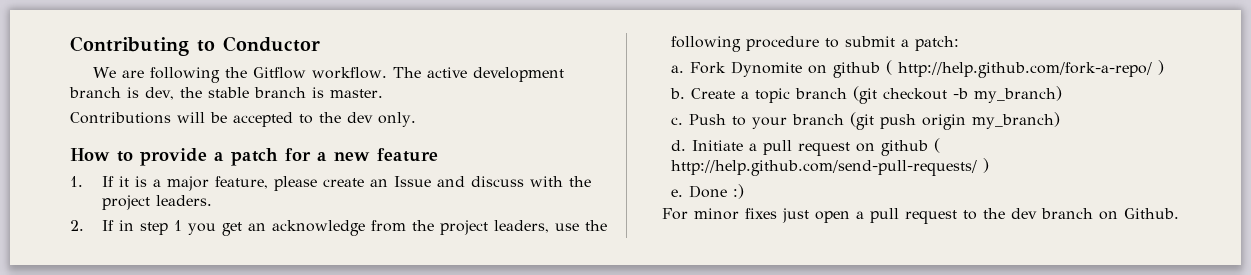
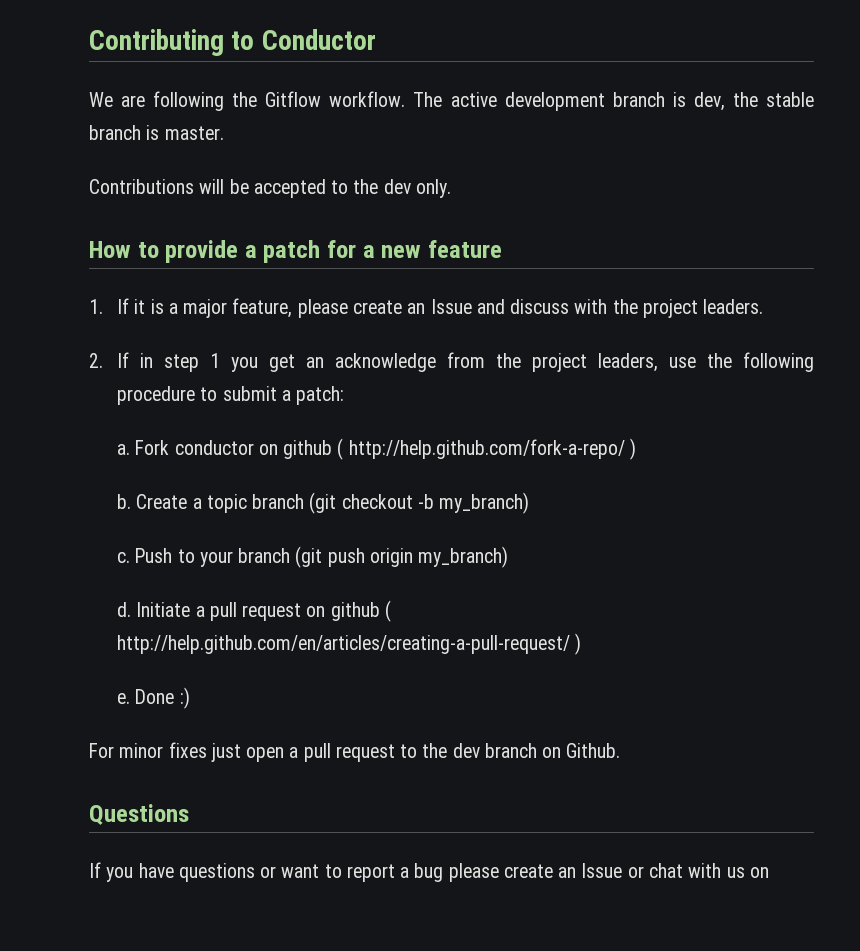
- Fork Dynomite on github ( http://help.github.com/fork-a-repo/ )
+ Fork conductor on github ( http://help.github.com/fork-a-repo/ )
- Initiate a pull request on github ( http://help.github.com/send-pull-requests/ )
+ Initiate a pull request on github ( http://help.github.com/en/articles/creating-a-pull-request/ )
+ Questions
+ If you have questions or want to report a bug please create an Issue or chat with us on

